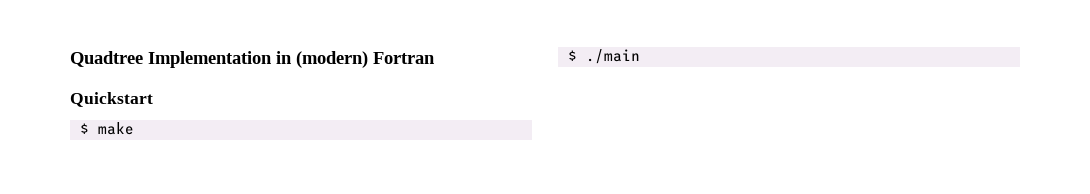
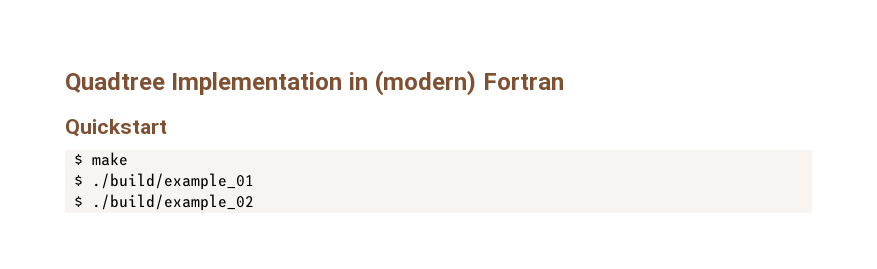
- $ ./main
+ $ ./build/example_01
+ $ ./build/example_02

